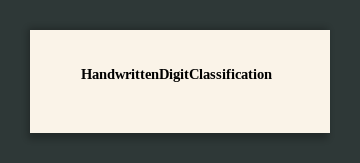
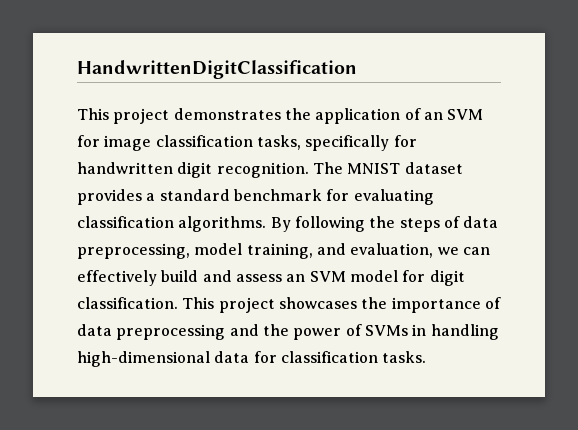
+ This project demonstrates the application of an SVM for image classification tasks, specifically for handwritten digit recognition. The MNIST dataset provides a standard benchmark for evaluating classification algorithms. By following the steps of data preprocessing, model training, and evaluation, we can effectively build and assess an SVM model for digit classification. This project showcases the importance of data preprocessing and the power of SVMs in handling high-dimensional data for classification tasks.

